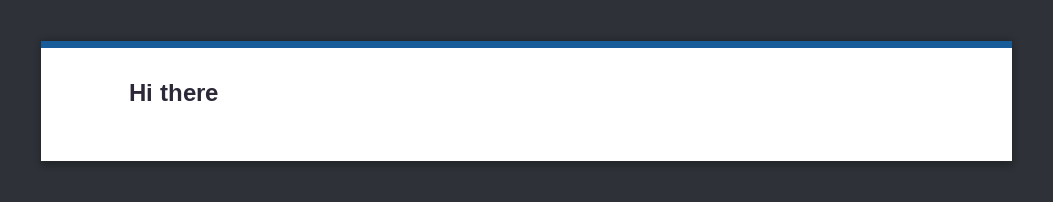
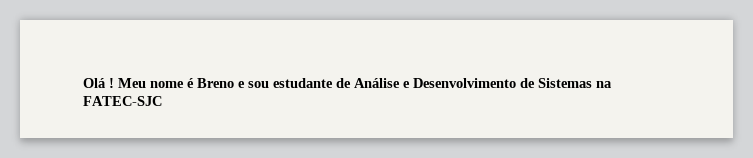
- Hi there
+ Olá ! Meu nome é Breno e sou estudante de Análise e Desenvolvimento de Sistemas na FATEC-SJC

